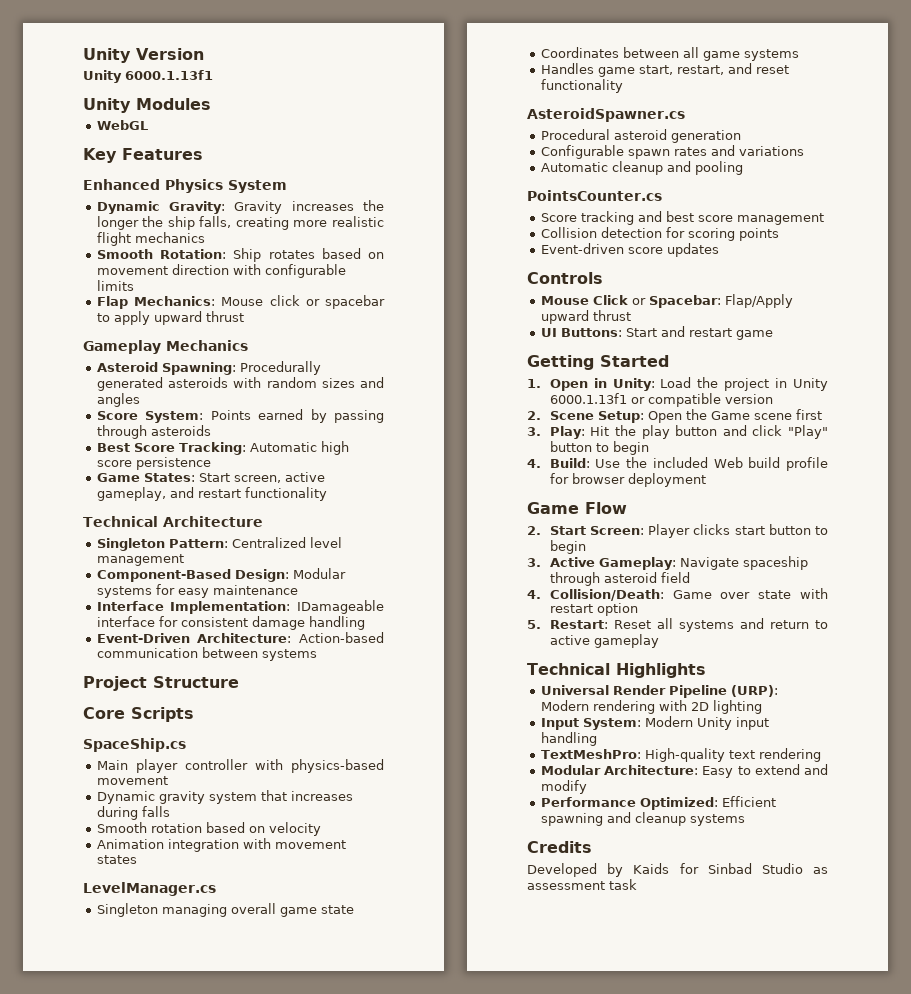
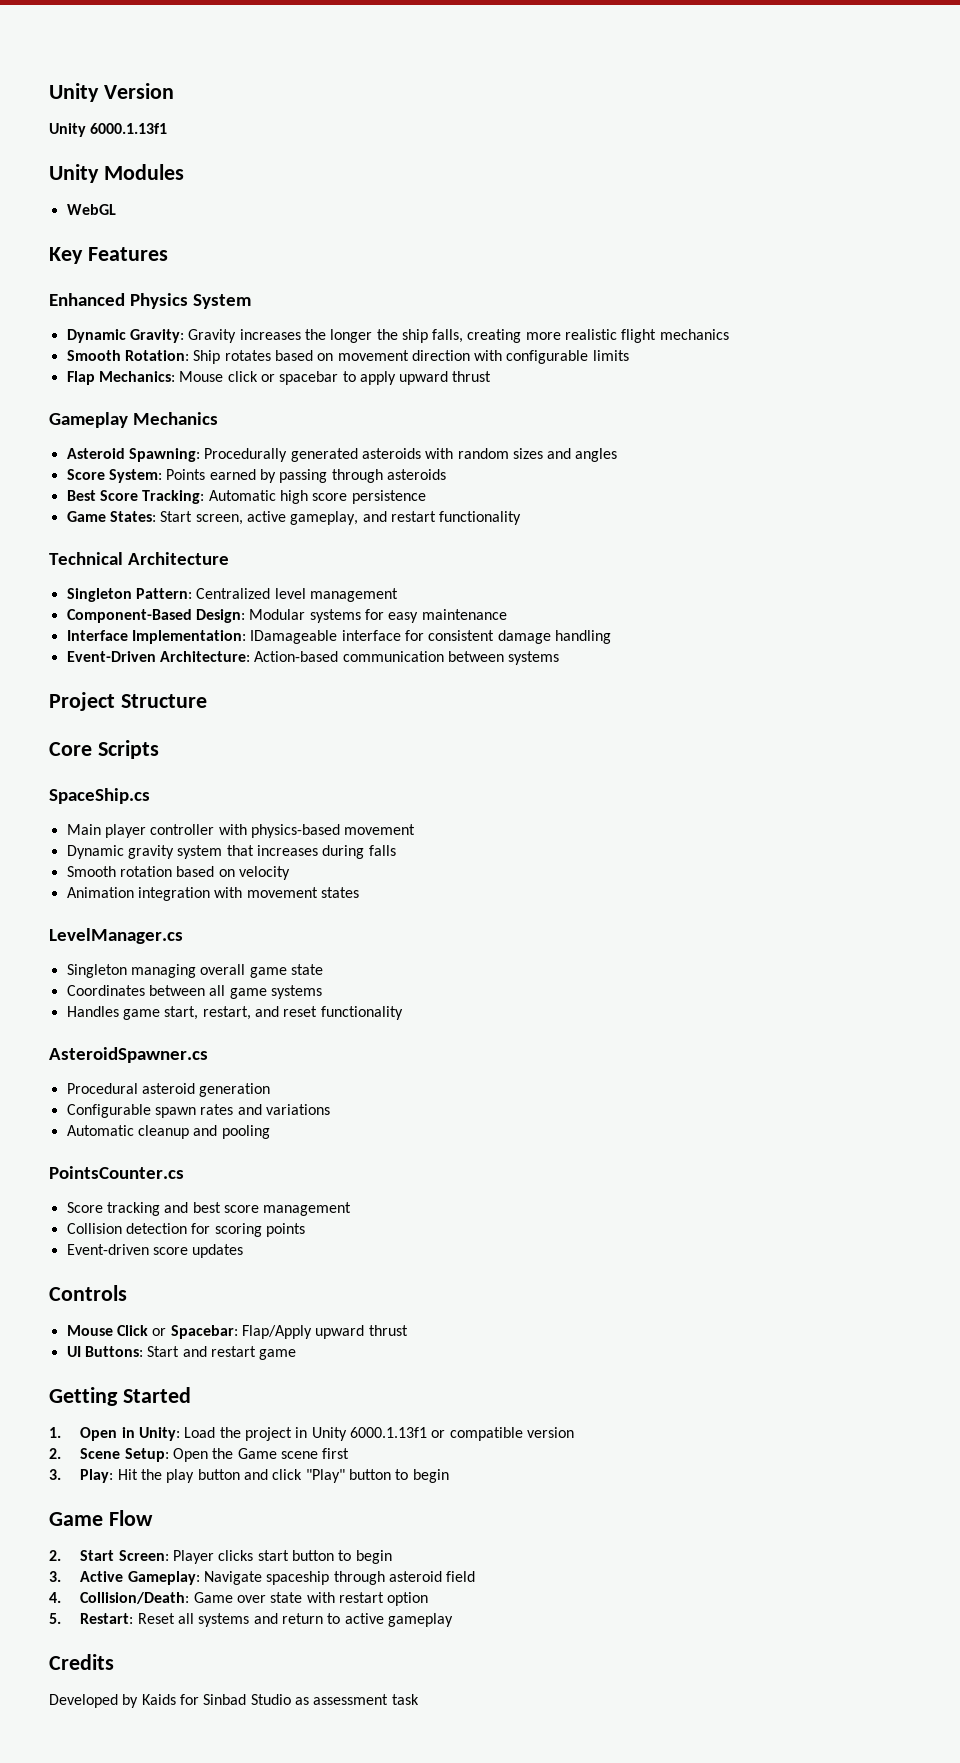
- 4. Build: Use the included Web build profile for browser deployment
- Technical Highlights
- Universal Render Pipeline (URP): Modern rendering with 2D lighting
- Input System: Modern Unity input handling
- TextMeshPro: High-quality text rendering
- Modular Architecture: Easy to extend and modify
- Performance Optimized: Efficient spawning and cleanup systems

